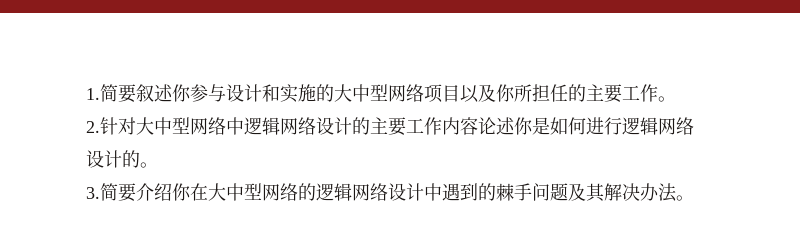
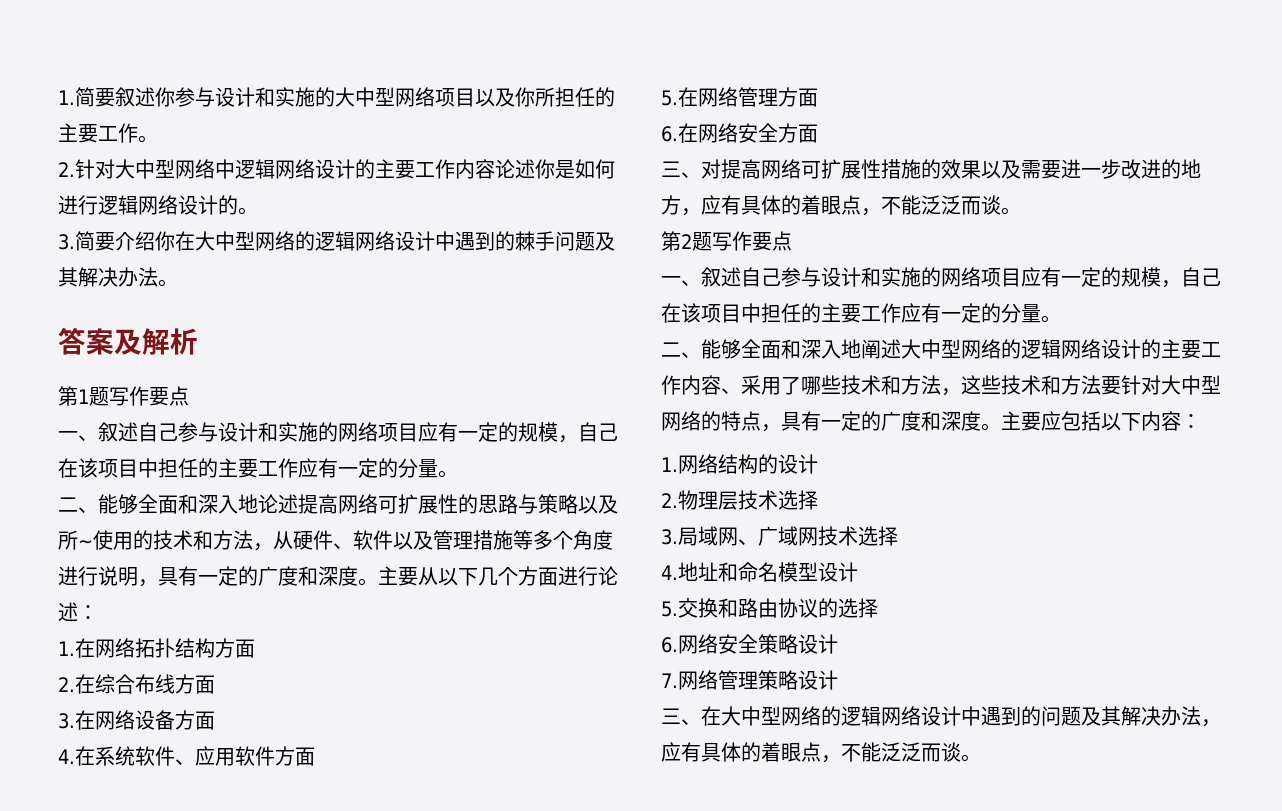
+ 答案及解析
+ 第1题写作要点
+ 一、叙述自己参与设计和实施的网络项目应有一定的规模，自己在该项目中担任的主要工作应有一定的分量。
+ 二、能够全面和深入地论述提高网络可扩展性的思路与策略以及所~使用的技术和方法，从硬件、软件以及管理措施等多个角度进行说明，具有一定的广度和深度。主要从以下几个方面进行论述：
+ 1.在网络拓扑结构方面
+ 2.在综合布线方面
+ 3.在网络设备方面
+ 4.在系统软件、应用软件方面
+ 5.在网络管理方面
+ 6.在网络安全方面
+ 三、对提高网络可扩展性措施的效果以及需要进一步改进的地方，应有具体的着眼点，不能泛泛而谈。
+ 第2题写作要点
+ 一、叙述自己参与设计和实施的网络项目应有一定的规模，自己在该项目中担任的主要工作应有一定的分量。
+ 二、能够全面和深入地阐述大中型网络的逻辑网络设计的主要工作内容、采用了哪些技术和方法，这些技术和方法要针对大中型网络的特点，具有一定的广度和深度。主要应包括以下内容：
+ 1.网络结构的设计
+ 2.物理层技术选择
+ 3.局域网、广域网技术选择
+ 4.地址和命名模型设计
+ 5.交换和路由协议的选择
+ 6.网络安全策略设计
+ 7.网络管理策略设计
+ 三、在大中型网络的逻辑网络设计中遇到的问题及其解决办法，应有具体的着眼点，不能泛泛而谈。

